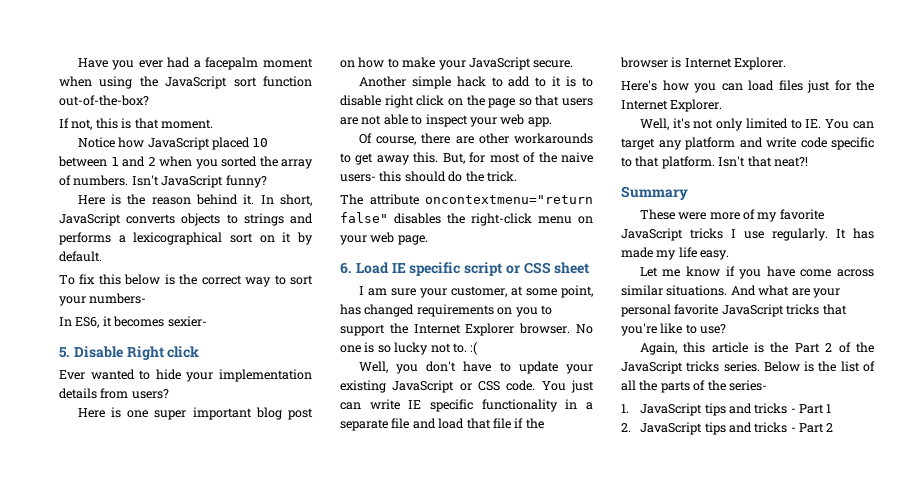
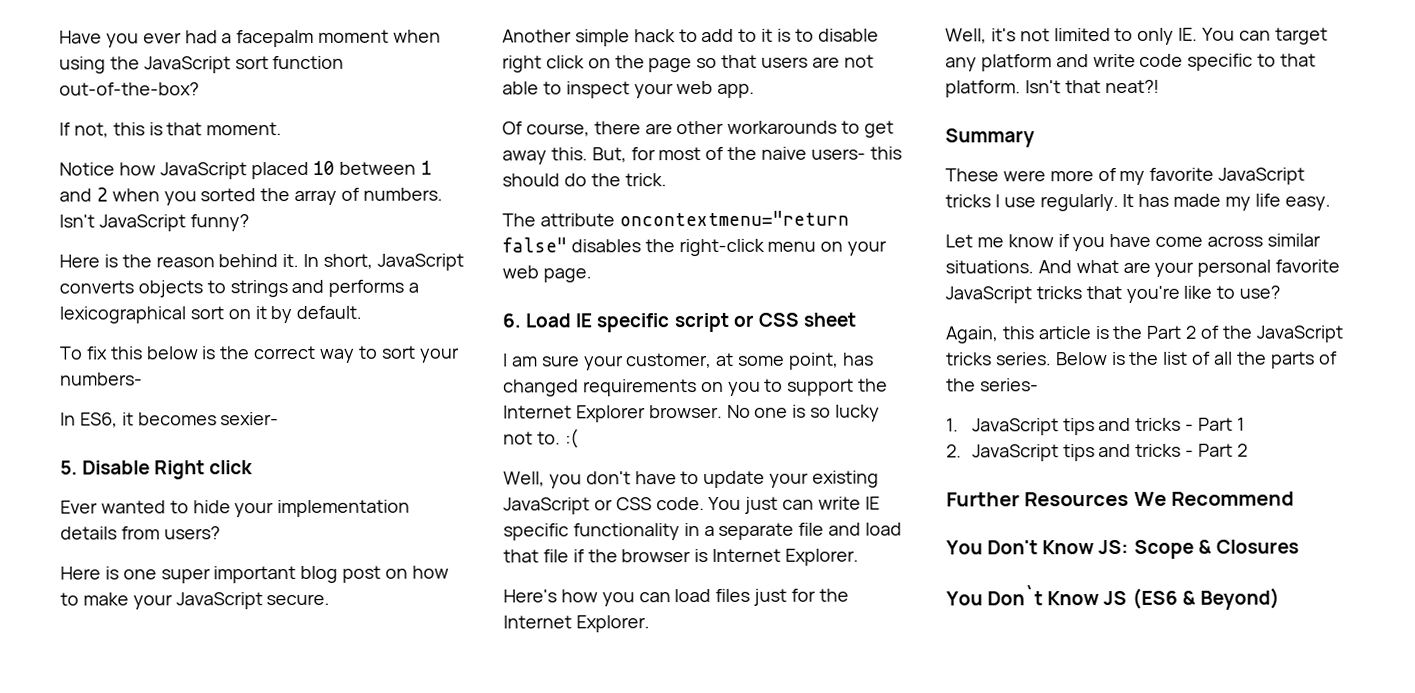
- Well, it's not only limited to IE. You can target any platform and write code specific to that platform.
+ Well, it's not limited to only IE. You can target any platform and write code specific to that platform.
+ Further Resources We Recommend
+ You Don't Know JS: Scope & Closures
+ You Don`t Know JS (ES6 & Beyond)

